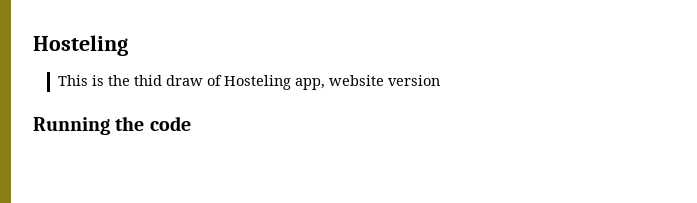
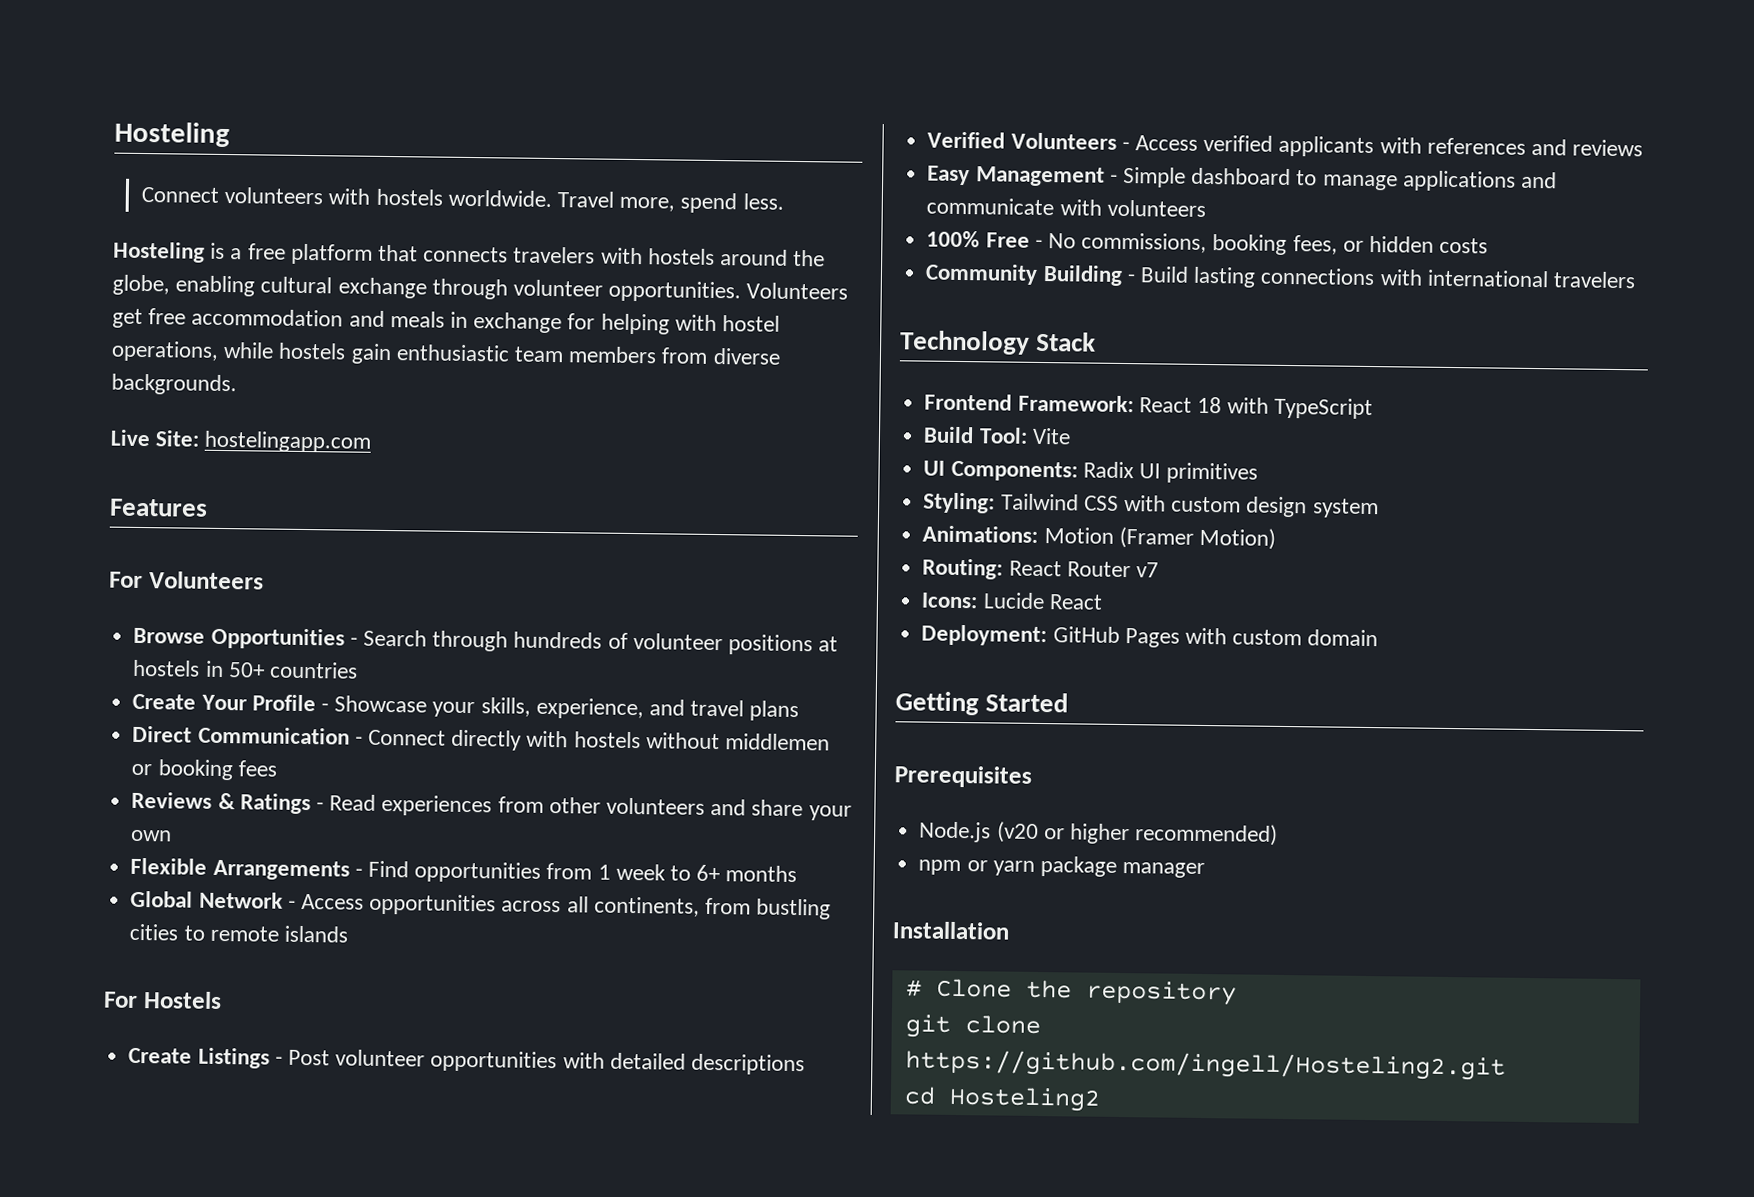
- This is the thid draw of Hosteling app, website version
- Running the code
+ Connect volunteers with hostels worldwide. Travel more, spend less.
+ Hosteling is a free platform that connects travelers with hostels around the globe, enabling cultural exchange through volunteer opportunities. Volunteers get free accommodation and meals in exchange for helping with hostel operations, while hostels gain enthusiastic team members from diverse backgrounds.
+ Live Site: hostelingapp.com
+ Features
+ For Volunteers
+ Browse Opportunities - Search through hundreds of volunteer positions at hostels in 50+ countries
+ Create Your Profile - Showcase your skills, experience, and travel plans
+ Direct Communication - Connect directly with hostels without middlemen or booking fees
+ Reviews & Ratings - Read experiences from other volunteers and share your own
+ Flexible Arrangements - Find opportunities from 1 week to 6+ months
+ Global Network - Access opportunities across all continents, from bustling cities to remote islands
+ For Hostels
+ Create Listings - Post volunteer opportunities with detailed descriptions
+ Verified Volunteers - Access verified applicants with references and reviews
+ Easy Management - Simple dashboard to manage applications and communicate with volunteers
+ 100% Free - No commissions, booking fees, or hidden costs
+ Community Building - Build lasting connections with international travelers
+ Technology Stack
+ Frontend Framework: React 18 with TypeScript
+ Build Tool: Vite
+ UI Components: Radix UI primitives
+ Styling: Tailwind CSS with custom design system
+ Animations: Motion (Framer Motion)
+ Routing: React Router v7
+ Icons: Lucide React
+ Deployment: GitHub Pages with custom domain
+ Getting Started
+ Prerequisites
+ Node.js (v20 or higher recommended)
+ npm or yarn package manager
+ Installation
+ # Clone the repository
+ git clone https://github.com/ingell/Hosteling2.git
+ cd Hosteling2

